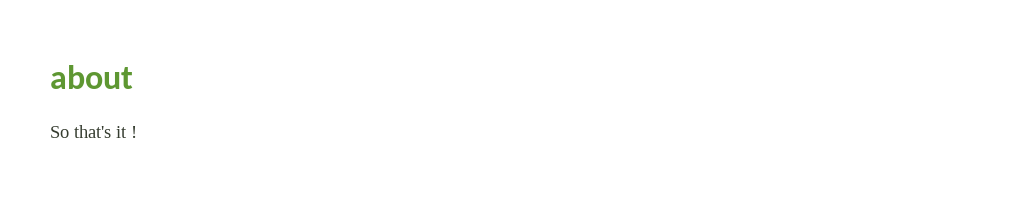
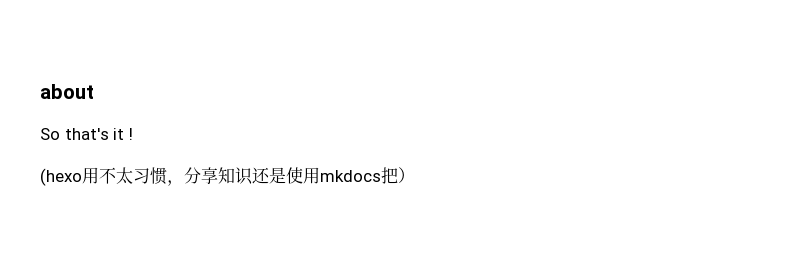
+ (hexo用不太习惯，分享知识还是使用mkdocs把）

